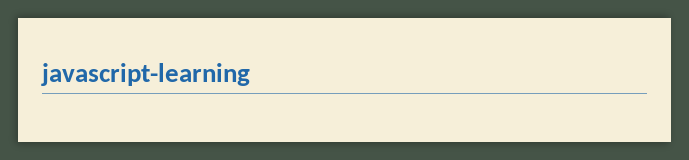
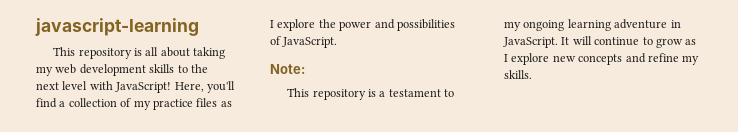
+ This repository is all about taking my web development skills to the next level with JavaScript! Here, you'll find a collection of my practice files as I explore the power and possibilities of JavaScript.
+ Note:
+ This repository is a testament to my ongoing learning adventure in JavaScript. It will continue to grow as I explore new concepts and refine my skills.

